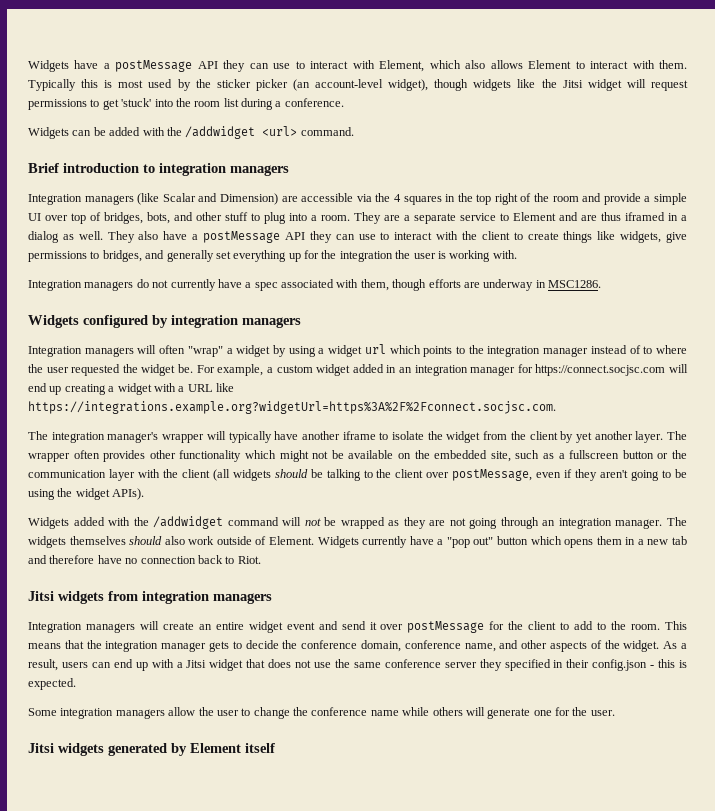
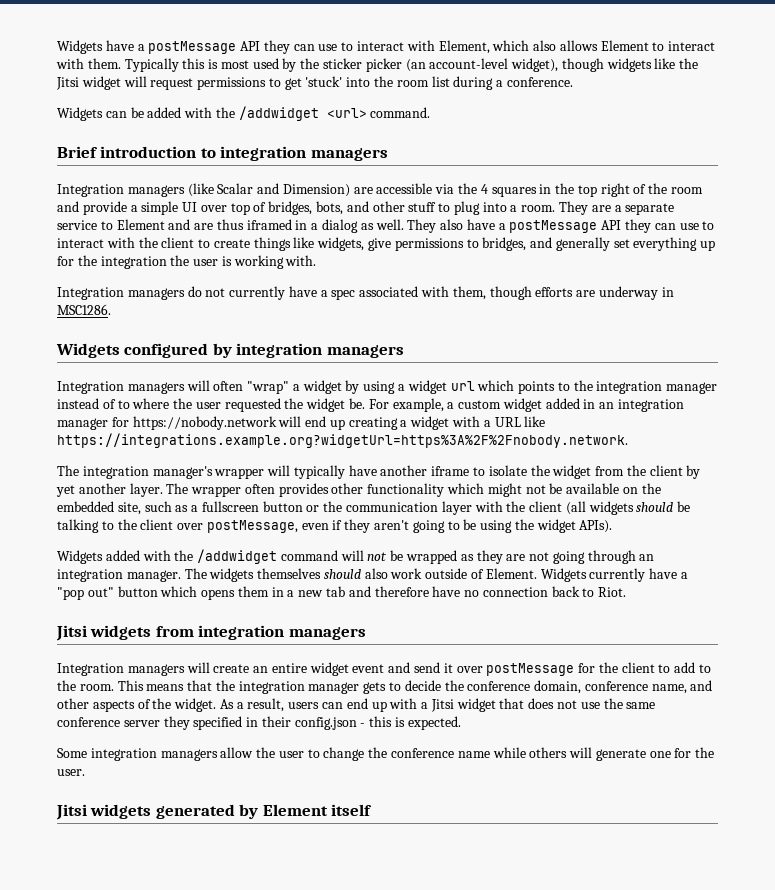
- For example, a custom widget added in an integration manager for https://connect.socjsc.com will end up creating a widget with a URL like https://integrations.example.org?widgetUrl=https%3A%2F%2Fconnect.socjsc.com.
+ For example, a custom widget added in an integration manager for https://nobody.network will end up creating a widget with a URL like https://integrations.example.org?widgetUrl=https%3A%2F%2Fnobody.network.

